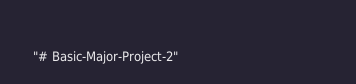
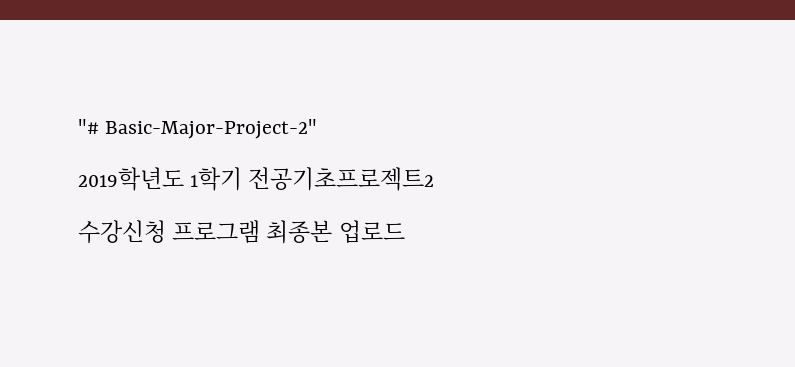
+ 2019학년도 1학기 전공기초프로젝트2
+ 수강신청 프로그램 최종본 업로드

